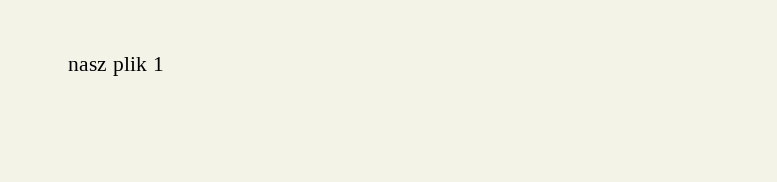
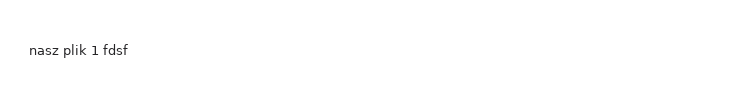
- nasz plik 1
+ nasz plik 1 fdsf

